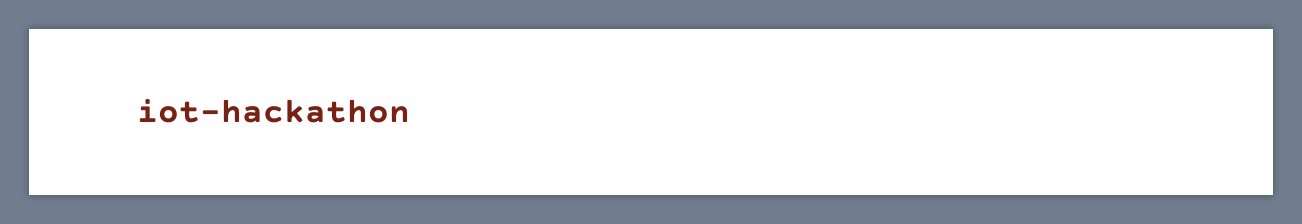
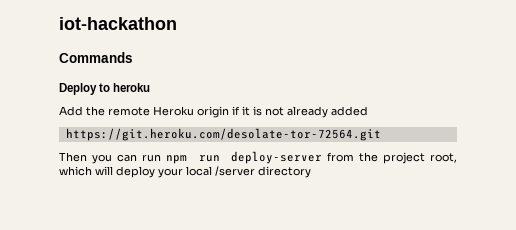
+ Commands
+ Deploy to heroku
+ Add the remote Heroku origin if it is not already added
+ https://git.heroku.com/desolate-tor-72564.git
+ Then you can run npm run deploy-server from the project root, which will deploy your local /server directory

